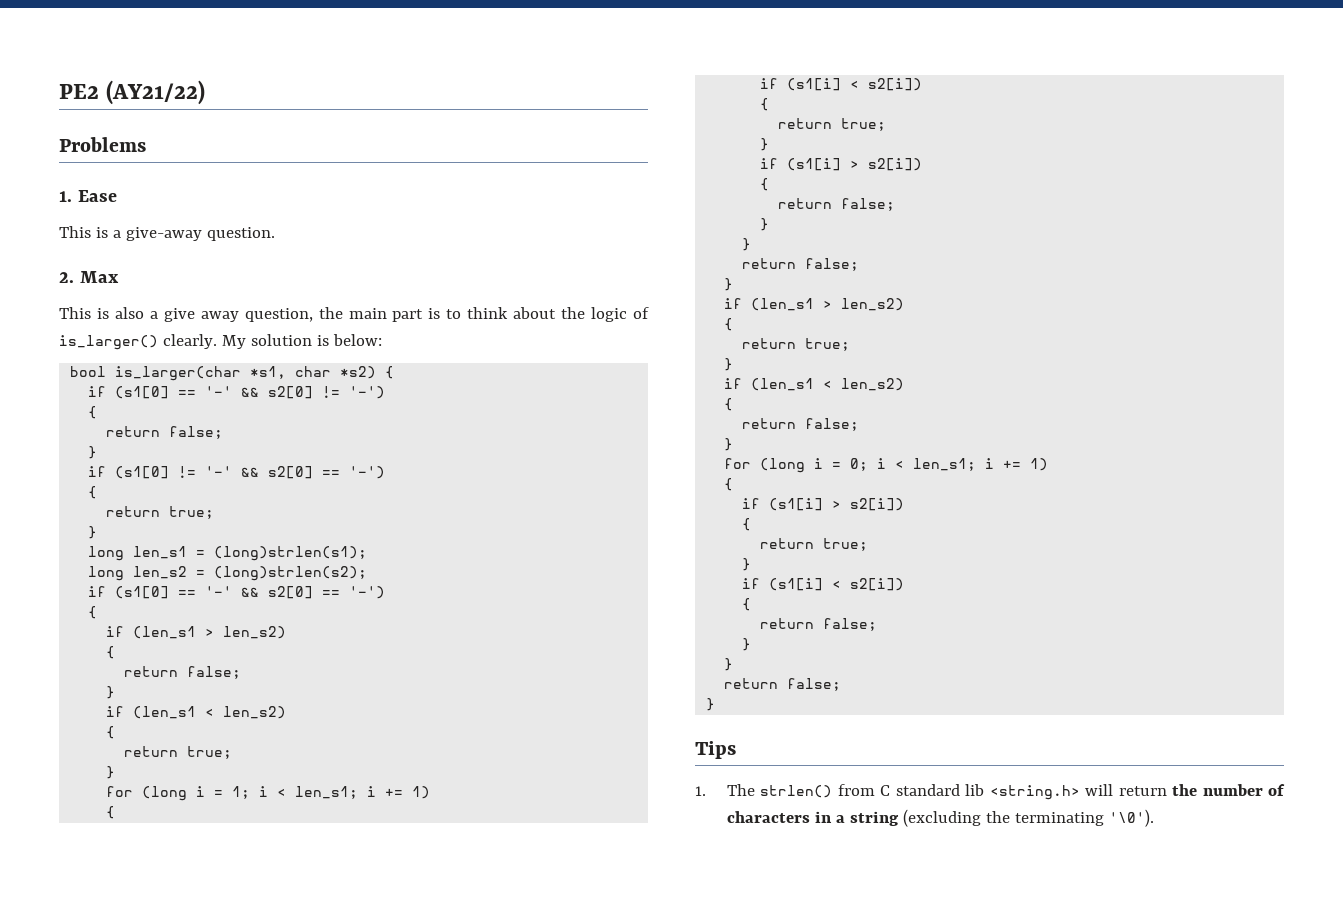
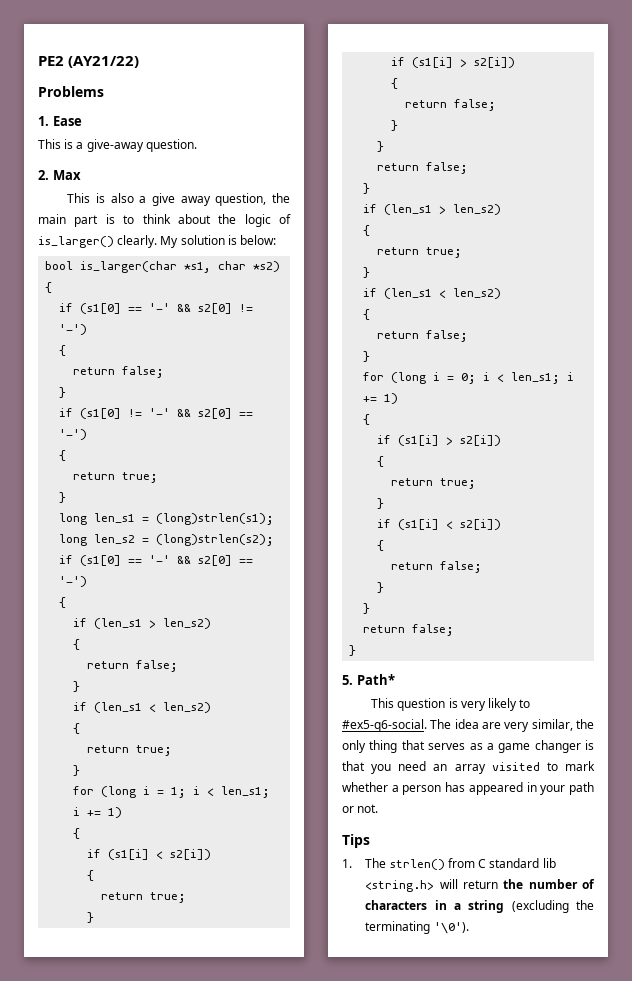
+ 5. Path*
+ This question is very likely to #ex5-q6-social. The idea are very similar, the only thing that serves as a game changer is that you need an array visited to mark whether a person has appeared in your path or not.

